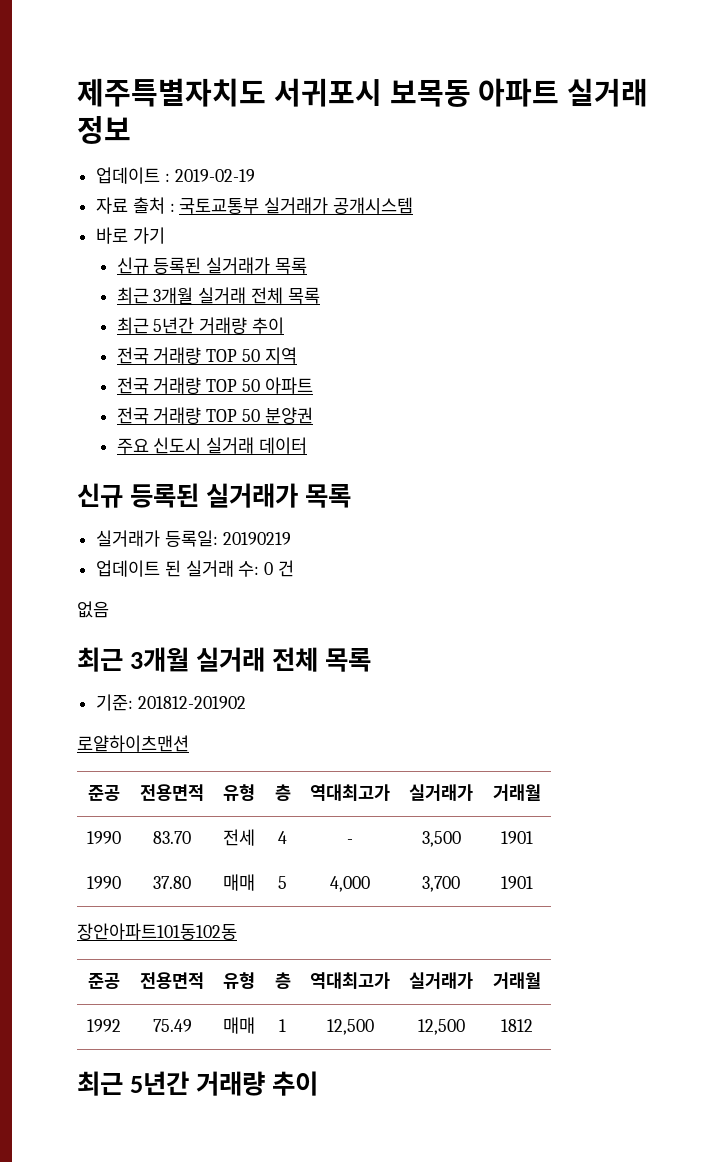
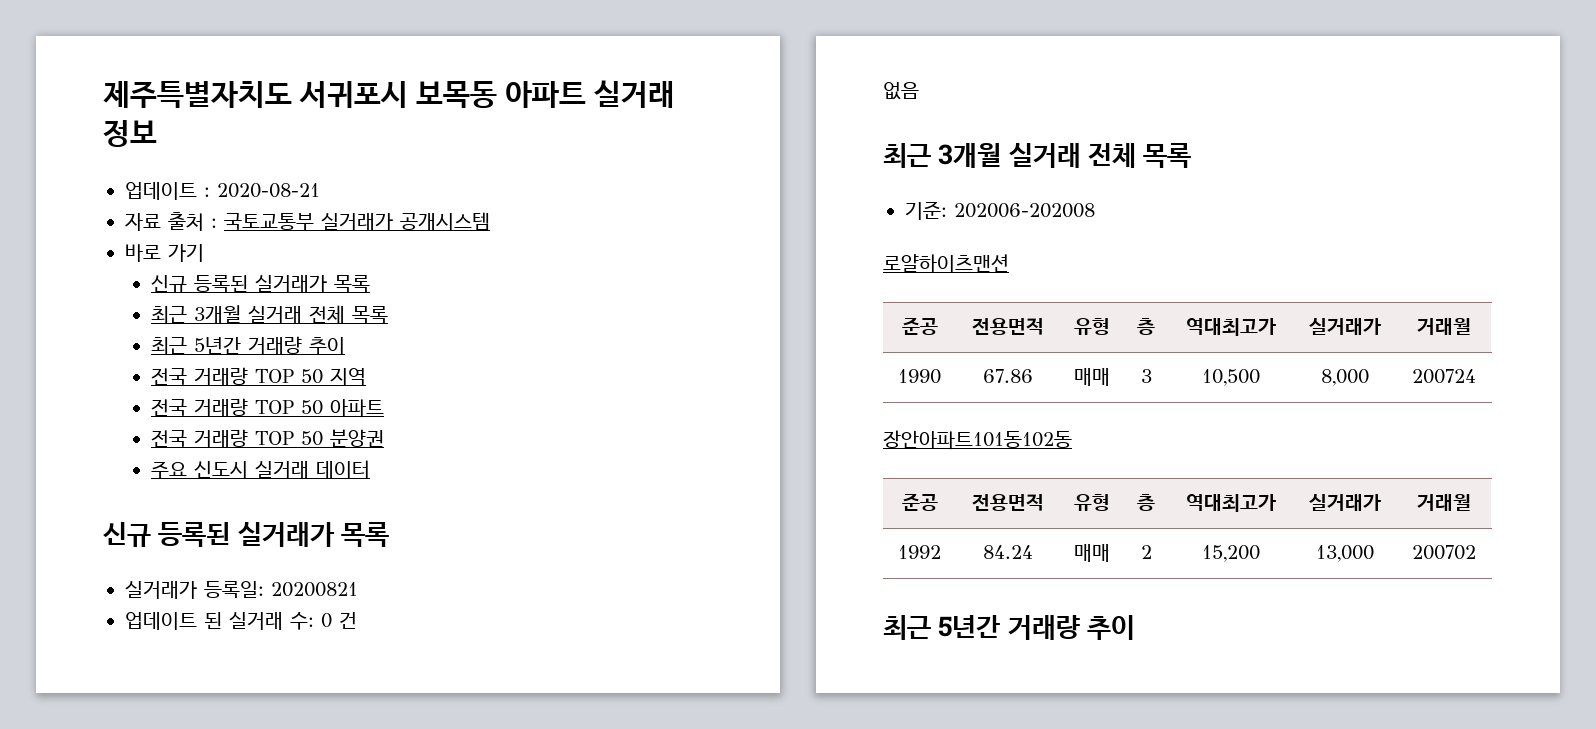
- 업데이트 : 2019-02-19
+ 업데이트 : 2020-08-21
- 실거래가 등록일: 20190219
+ 실거래가 등록일: 20200821
- 기준: 201812-201902
+ 기준: 202006-202008
- 1990 | 83.70 | 전세 | 4 | - | 3,500 | 1901
- 1990 | 37.80 | 매매 | 5 | 4,000 | 3,700 | 1901
+ 1990 | 67.86 | 매매 | 3 | 10,500 | 8,000 | 200724
- 1992 | 75.49 | 매매 | 1 | 12,500 | 12,500 | 1812
+ 1992 | 84.24 | 매매 | 2 | 15,200 | 13,000 | 200702

